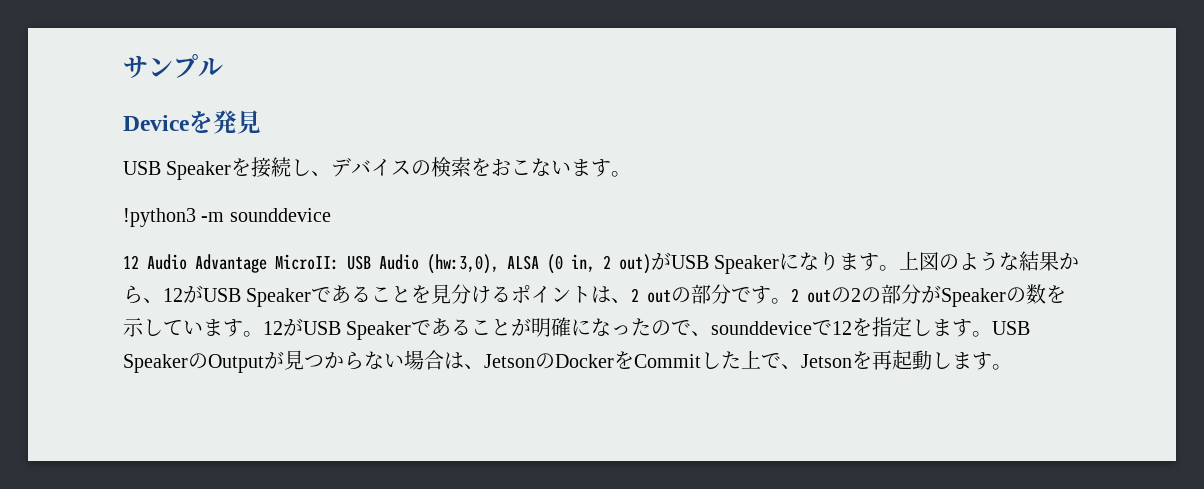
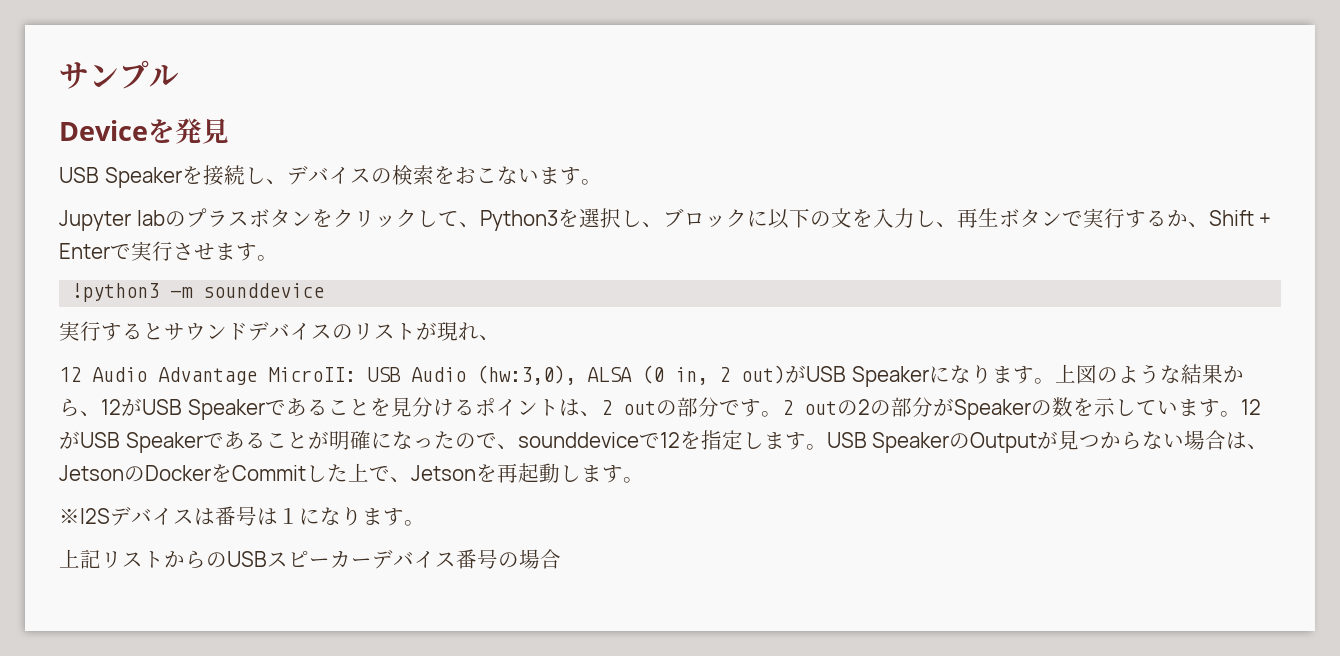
+ Jupyter labのプラスボタンをクリックして、Python3を選択し、ブロックに以下の文を入力し、再生ボタンで実行するか、Shift + Enterで実行させます。
  !python3 -m sounddevice
+ 実行するとサウンドデバイスのリストが現れ、
+ ※I2Sデバイスは番号は１になります。
+ 上記リストからのUSBスピーカーデバイス番号の場合

